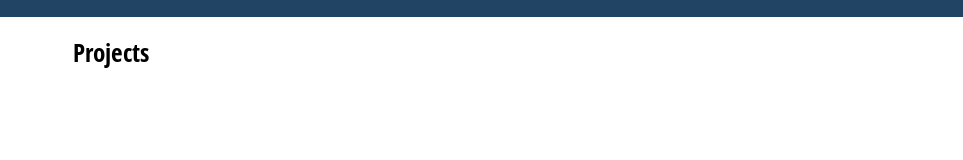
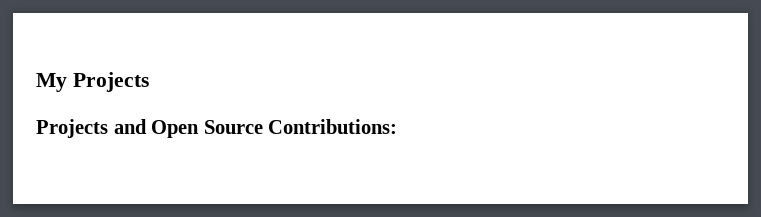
- Projects
+ My Projects
+ Projects and Open Source Contributions:

